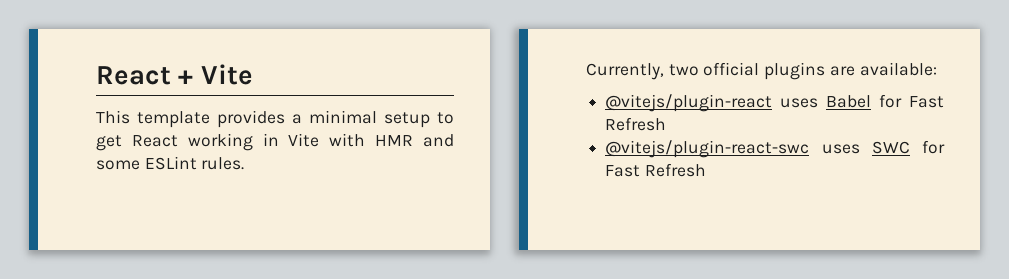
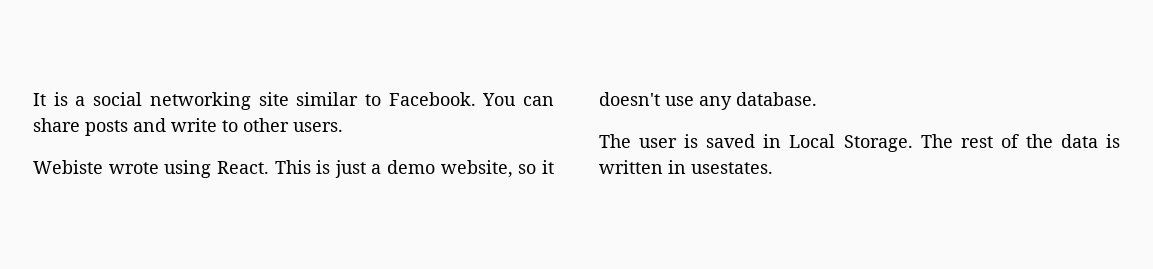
- React + Vite
- This template provides a minimal setup to get React working in Vite with HMR and some ESLint rules.
- Currently, two official plugins are available:
- @vitejs/plugin-react uses Babel for Fast Refresh
- @vitejs/plugin-react-swc uses SWC for Fast Refresh
+ It is a social networking site similar to Facebook. You can share posts and write to other users.
+ Webiste wrote using React. This is just a demo website, so it doesn't use any database.
+ The user is saved in Local Storage. The rest of the data is written in usestates.

